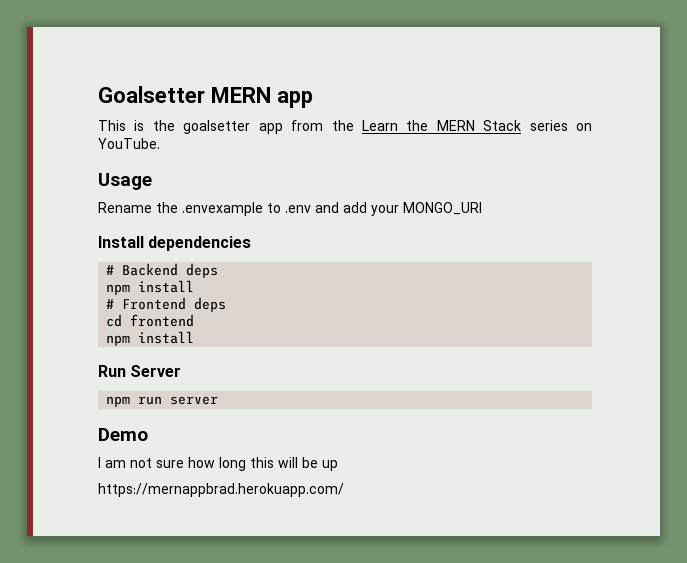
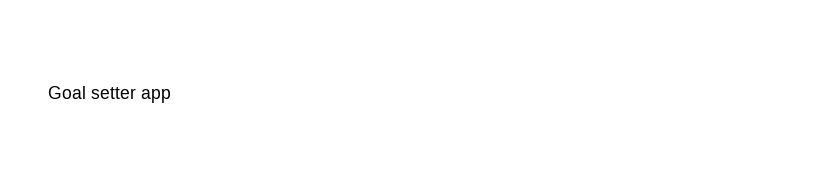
- Goalsetter MERN app
- This is the goalsetter app from the Learn the MERN Stack series on YouTube.
- Usage
- Rename the .envexample to .env and add your MONGO_URI
- Install dependencies
- # Backend deps
- npm install
- # Frontend deps
- cd frontend
- npm install
- Run Server
- npm run server
- Demo
- I am not sure how long this will be up
- https://mernappbrad.herokuapp.com/
+ Goal setter app

